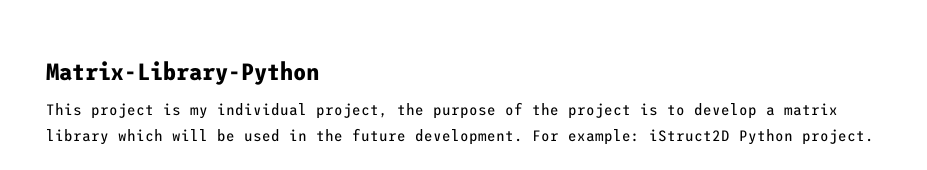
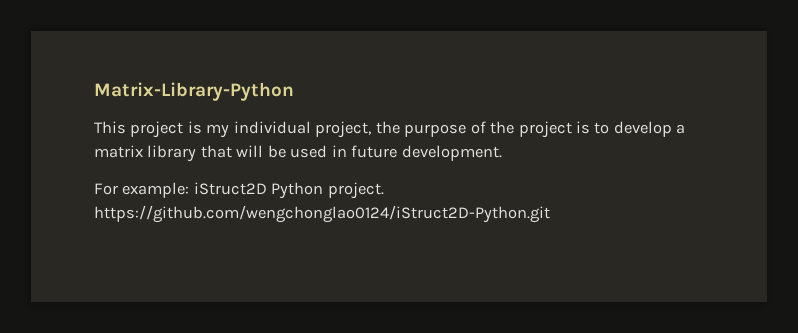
- This project is my individual project, the purpose of the project is to develop a matrix library which will be used in the future development. For example: iStruct2D Python project.
+ This project is my individual project, the purpose of the project is to develop a matrix library that will be used in future development.
+ For example: iStruct2D Python project. https://github.com/wengchonglao0124/iStruct2D-Python.git

